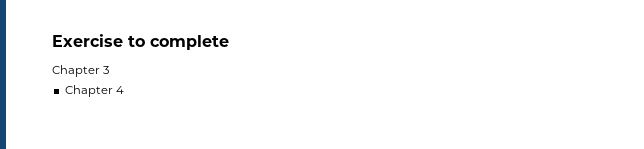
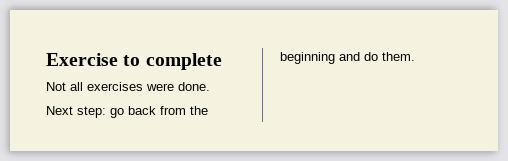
- Chapter 3
- Chapter 4
+ Not all exercises were done.
+ Next step: go back from the beginning and do them.

